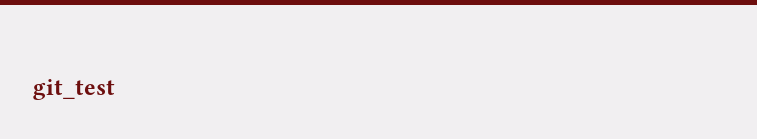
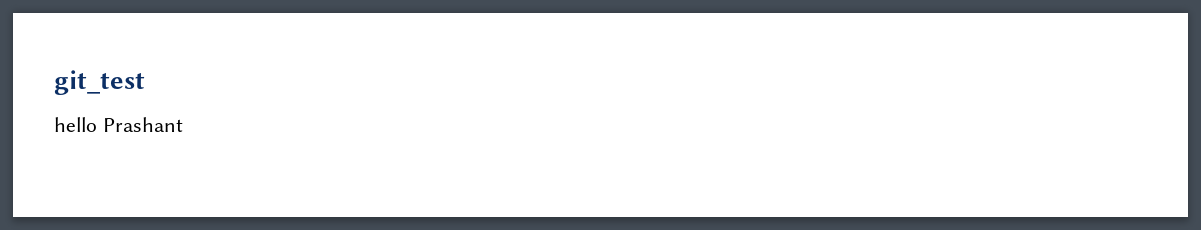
+ hello Prashant

